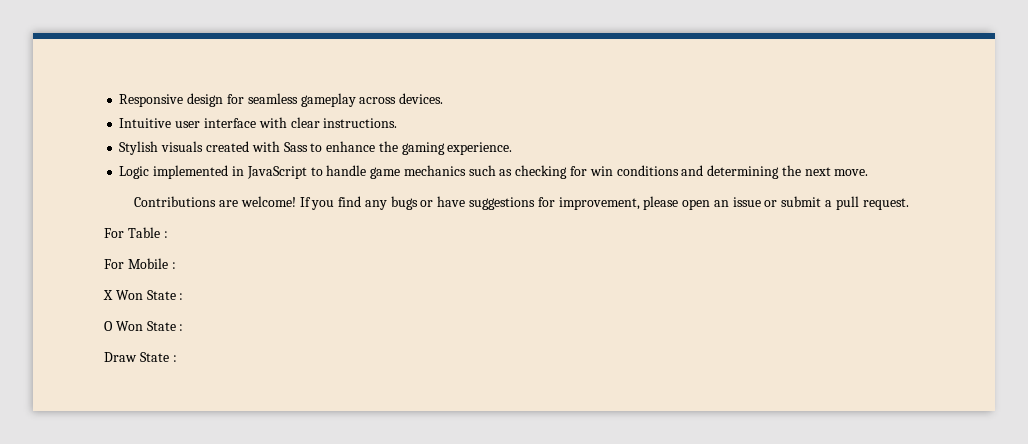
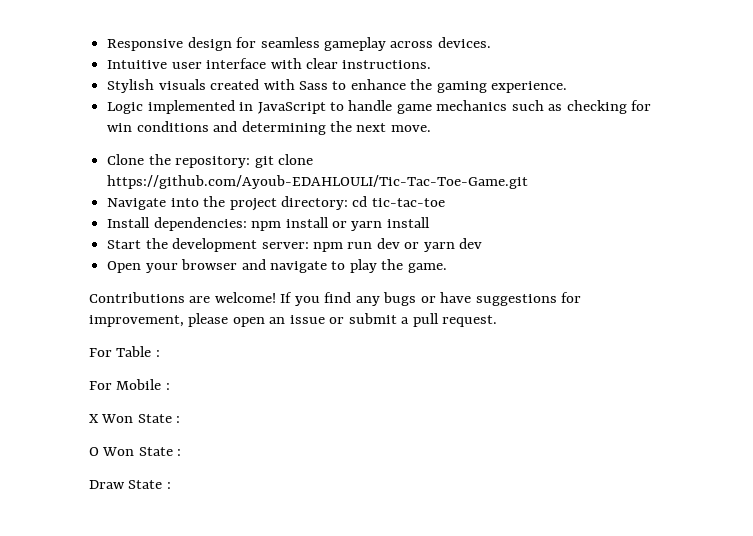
+ Clone the repository: git clone https://github.com/Ayoub-EDAHLOULI/Tic-Tac-Toe-Game.git
+ Navigate into the project directory: cd tic-tac-toe
+ Install dependencies: npm install or yarn install
+ Start the development server: npm run dev or yarn dev
+ Open your browser and navigate to play the game.

